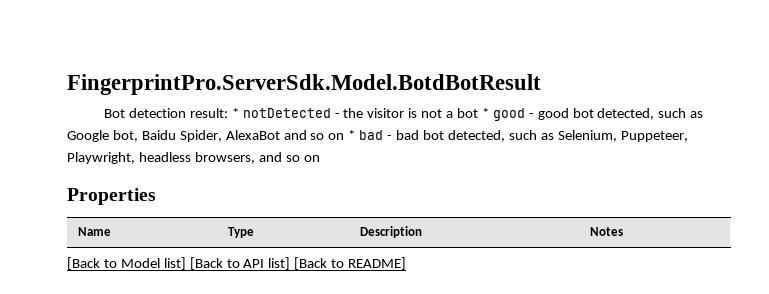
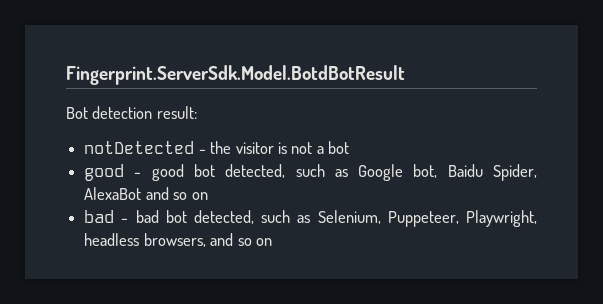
- FingerprintPro.ServerSdk.Model.BotdBotResult
+ Fingerprint.ServerSdk.Model.BotdBotResult
- Bot detection result: * notDetected - the visitor is not a bot * good - good bot detected, such as Google bot, Baidu Spider, AlexaBot and so on * bad - bad bot detected, such as Selenium, Puppeteer, Playwright, headless browsers, and so on
+ Bot detection result:
+ notDetected - the visitor is not a bot
+ good - good bot detected, such as Google bot, Baidu Spider, AlexaBot and so on
+ bad - bad bot detected, such as Selenium, Puppeteer, Playwright, headless browsers, and so on
- Properties
- Name | Type | Description | Notes
- [Back to Model list] [Back to API list] [Back to README]

